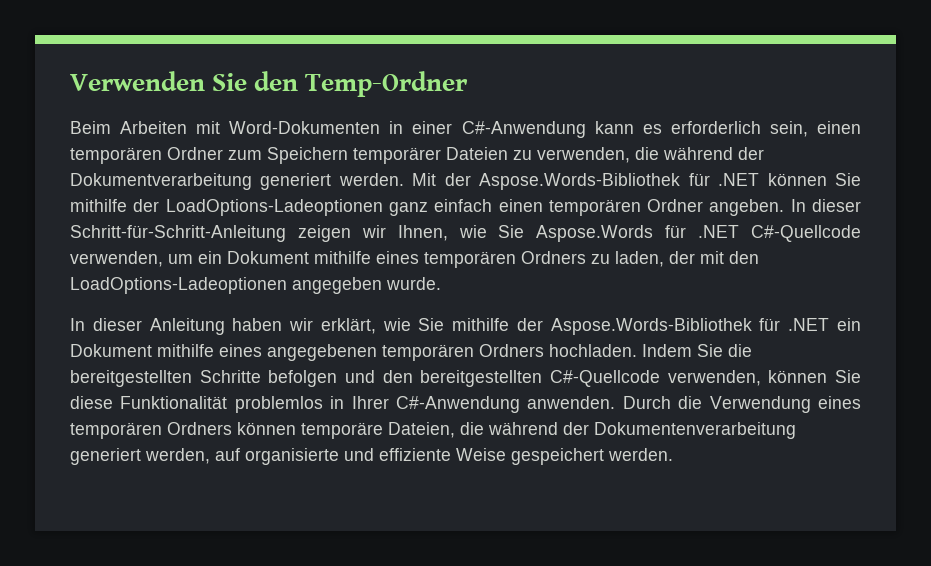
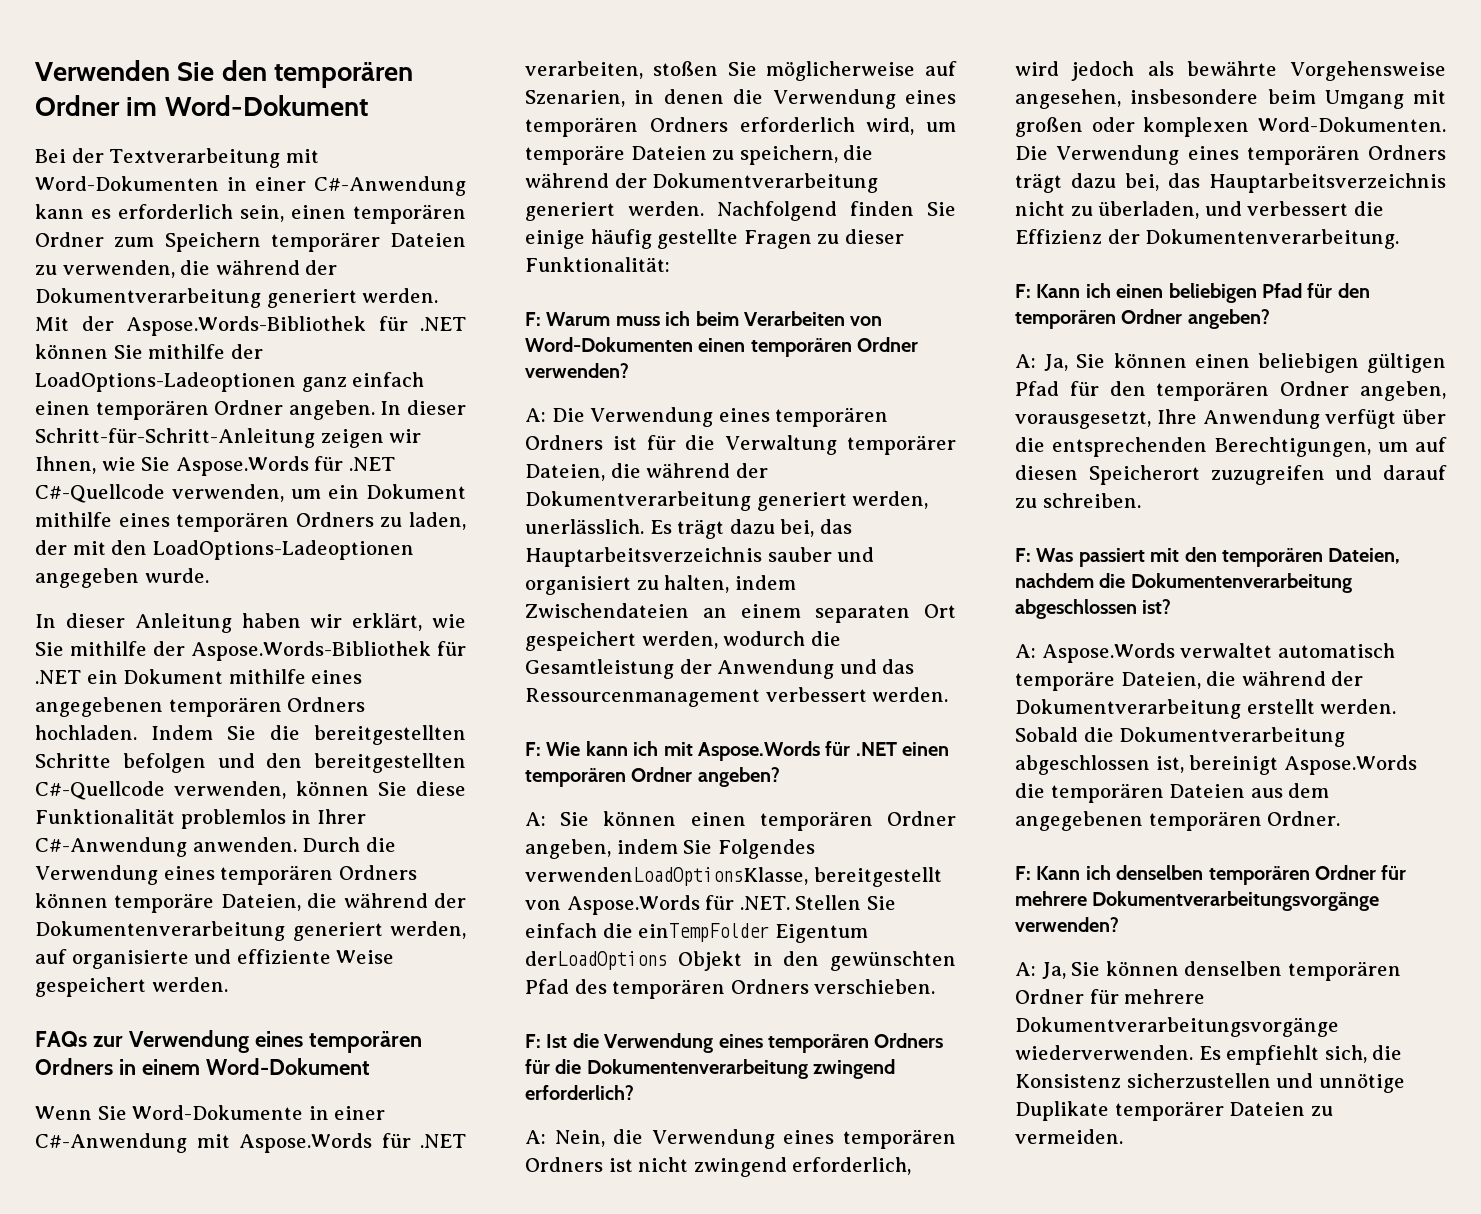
- Verwenden Sie den Temp-Ordner
- Beim Arbeiten mit Word-Dokumenten in einer C#-Anwendung kann es erforderlich sein, einen temporären Ordner zum Speichern temporärer Dateien zu verwenden, die während der Dokumentverarbeitung generiert werden.
+ Verwenden Sie den temporären Ordner im Word-Dokument
+ Bei der Textverarbeitung mit Word-Dokumenten in einer C#-Anwendung kann es erforderlich sein, einen temporären Ordner zum Speichern temporärer Dateien zu verwenden, die während der Dokumentverarbeitung generiert werden.
+ FAQs zur Verwendung eines temporären Ordners in einem Word-Dokument
+ Wenn Sie Word-Dokumente in einer C#-Anwendung mit Aspose.Words für .NET verarbeiten, stoßen Sie möglicherweise auf Szenarien, in denen die Verwendung eines temporären Ordners erforderlich wird, um temporäre Dateien zu speichern, die während der Dokumentverarbeitung generiert werden. Nachfolgend finden Sie einige häufig gestellte Fragen zu dieser Funktionalität:
+ F: Warum muss ich beim Verarbeiten von Word-Dokumenten einen temporären Ordner verwenden?
+ A: Die Verwendung eines temporären Ordners ist für die Verwaltung temporärer Dateien, die während der Dokumentverarbeitung generiert werden, unerlässlich. Es trägt dazu bei, das Hauptarbeitsverzeichnis sauber und organisiert zu halten, indem Zwischendateien an einem separaten Ort gespeichert werden, wodurch die Gesamtleistung der Anwendung und das Ressourcenmanagement verbessert werden.
+ F: Wie kann ich mit Aspose.Words für .NET einen temporären Ordner angeben?
+ A: Sie können einen temporären Ordner angeben, indem Sie Folgendes verwendenLoadOptionsKlasse, bereitgestellt von Aspose.Words für .NET. Stellen Sie einfach die einTempFolder Eigentum derLoadOptions Objekt in den gewünschten Pfad des temporären Ordners verschieben.
+ F: Ist die Verwendung eines temporären Ordners für die Dokumentenverarbeitung zwingend erforderlich?
+ A: Nein, die Verwendung eines temporären Ordners ist nicht zwingend erforderlich, wird jedoch als bewährte Vorgehensweise angesehen, insbesondere beim Umgang mit großen oder komplexen Word-Dokumenten. Die Verwendung eines temporären Ordners trägt dazu bei, das Hauptarbeitsverzeichnis nicht zu überladen, und verbessert die Effizienz der Dokumentenverarbeitung.
+ F: Kann ich einen beliebigen Pfad für den temporären Ordner angeben?
+ A: Ja, Sie können einen beliebigen gültigen Pfad für den temporären Ordner angeben, vorausgesetzt, Ihre Anwendung verfügt über die entsprechenden Berechtigungen, um auf diesen Speicherort zuzugreifen und darauf zu schreiben.
+ F: Was passiert mit den temporären Dateien, nachdem die Dokumentenverarbeitung abgeschlossen ist?
+ A: Aspose.Words verwaltet automatisch temporäre Dateien, die während der Dokumentverarbeitung erstellt werden. Sobald die Dokumentverarbeitung abgeschlossen ist, bereinigt Aspose.Words die temporären Dateien aus dem angegebenen temporären Ordner.
+ F: Kann ich denselben temporären Ordner für mehrere Dokumentverarbeitungsvorgänge verwenden?
+ A: Ja, Sie können denselben temporären Ordner für mehrere Dokumentverarbeitungsvorgänge wiederverwenden. Es empfiehlt sich, die Konsistenz sicherzustellen und unnötige Duplikate temporärer Dateien zu vermeiden.

